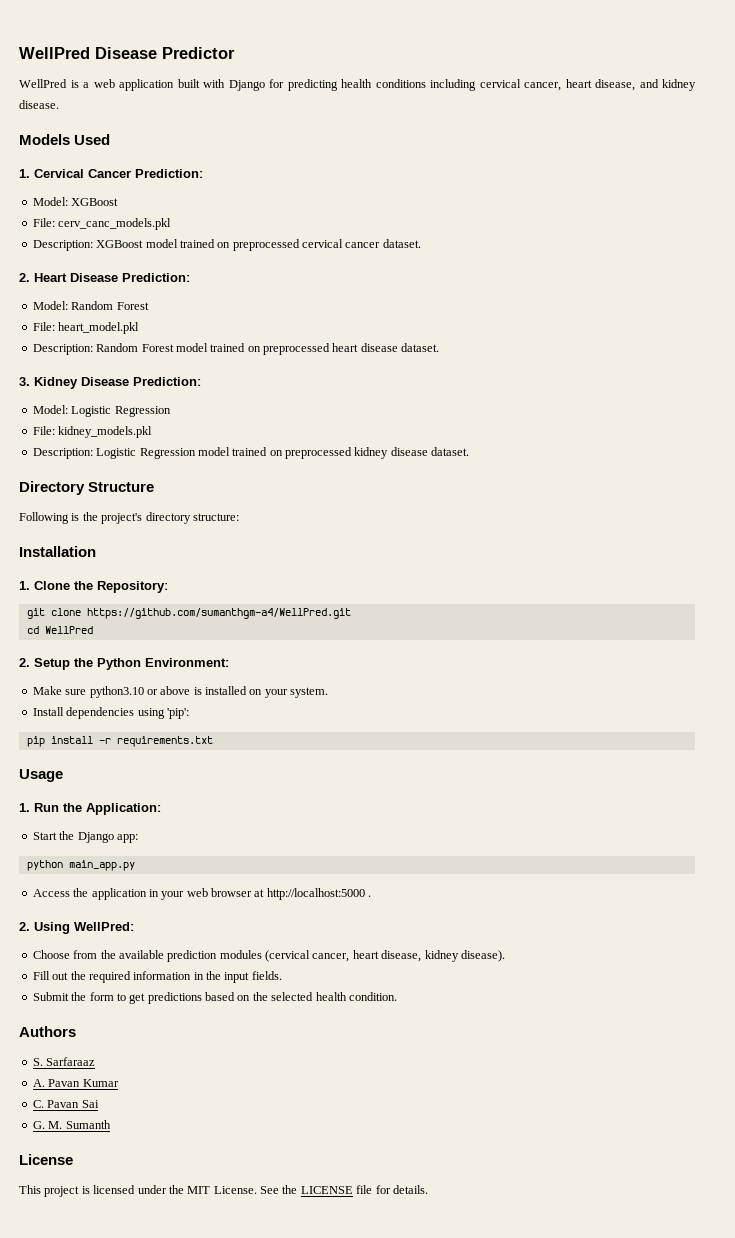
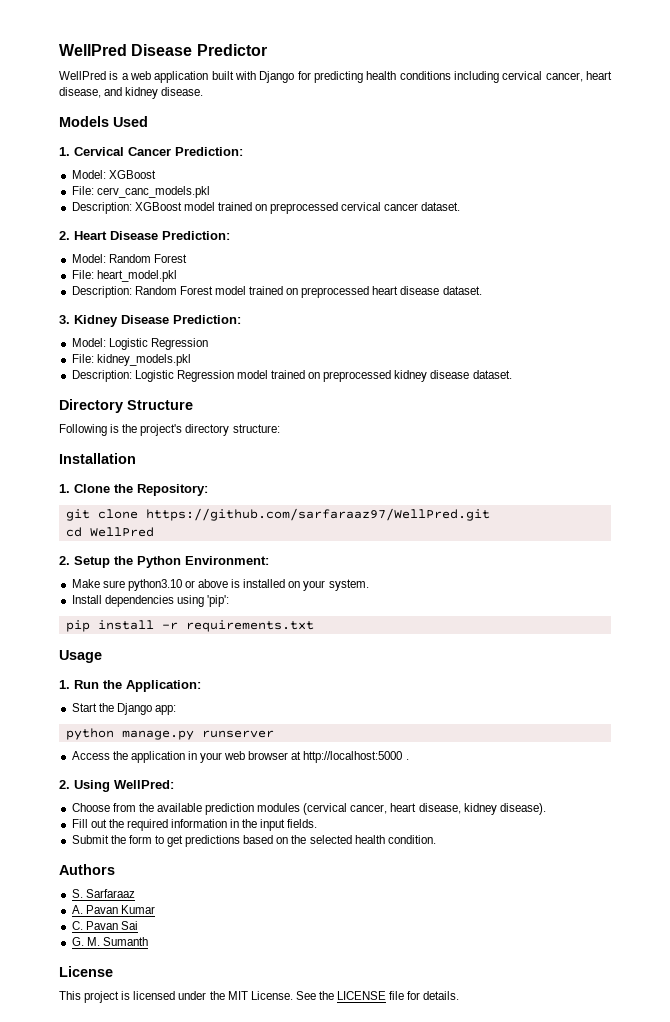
- git clone https://github.com/sumanthgm-a4/WellPred.git
+ git clone https://github.com/sarfaraaz97/WellPred.git
- python main_app.py
+ python manage.py runserver

